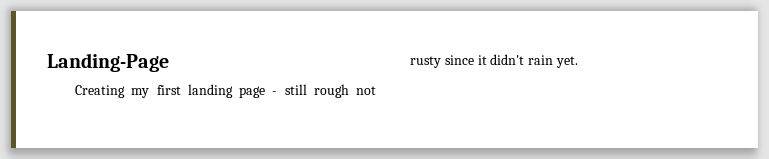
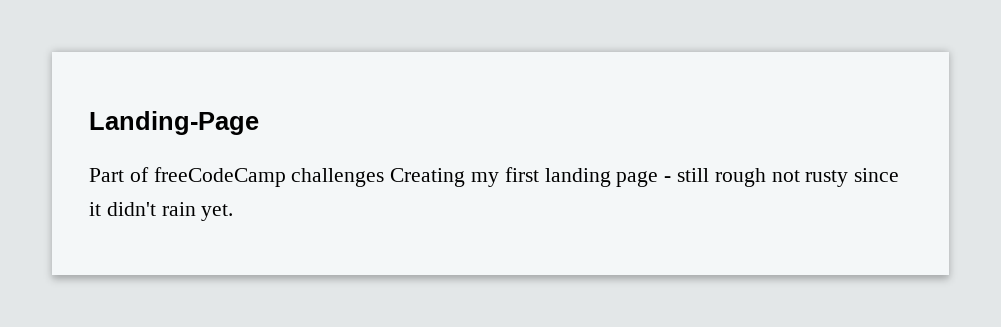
- Creating my first landing page - still rough not rusty since it didn't rain yet.
+ Part of freeCodeCamp challenges Creating my first landing page - still rough not rusty since it didn't rain yet.

